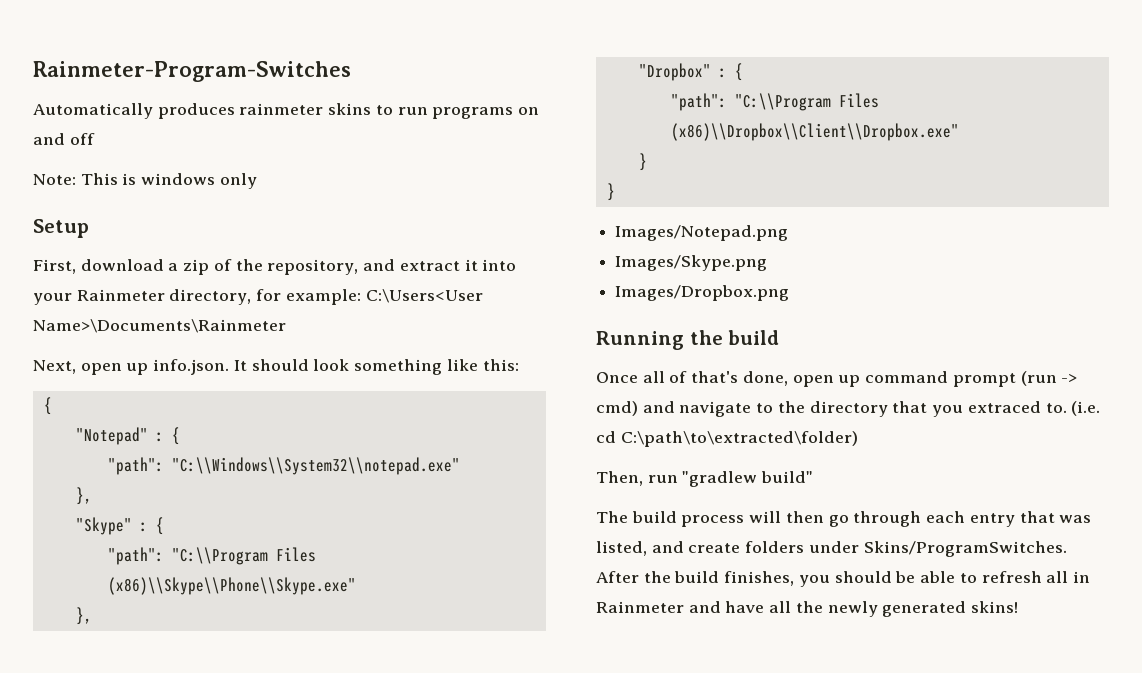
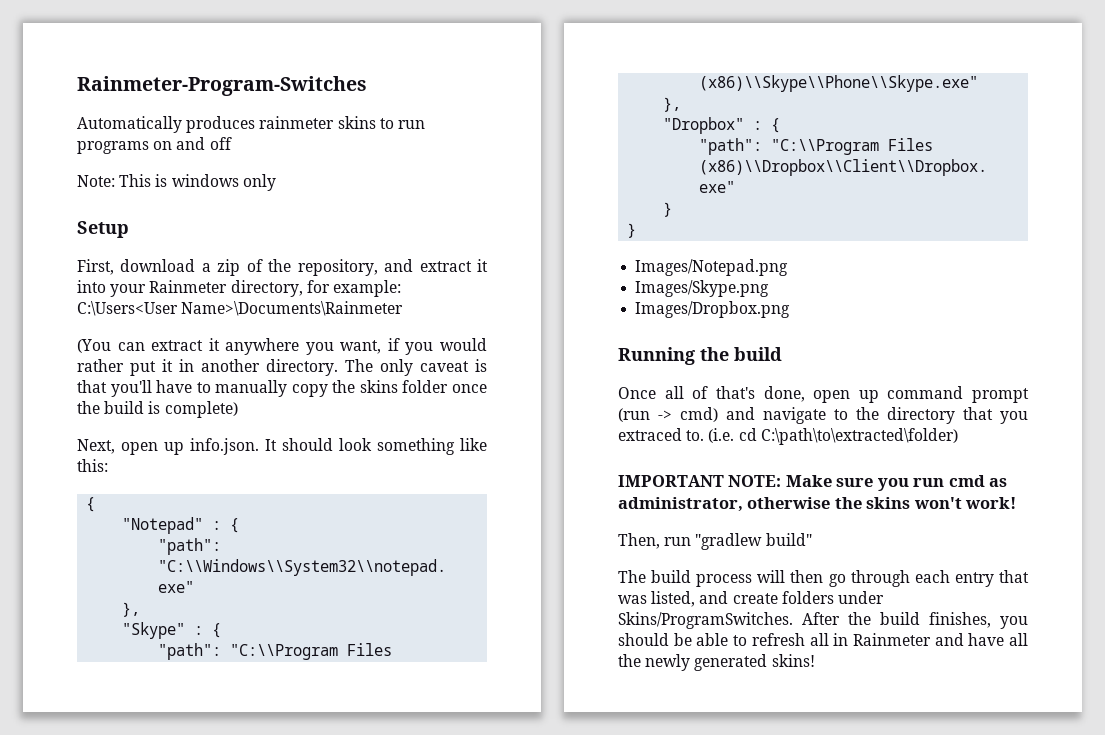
+ (You can extract it anywhere you want, if you would rather put it in another directory. The only caveat is that you'll have to manually copy the skins folder once the build is complete)
+ IMPORTANT NOTE: Make sure you run cmd as administrator, otherwise the skins won't work!

